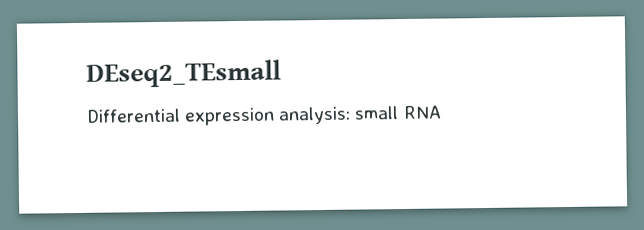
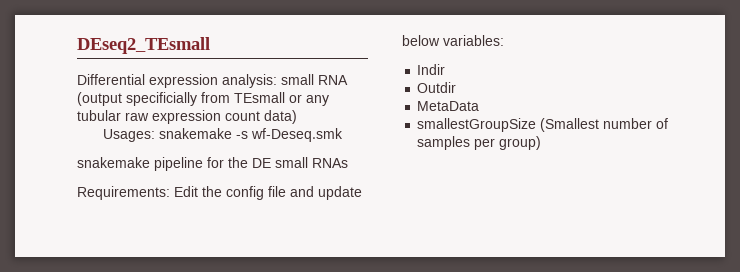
- Differential expression analysis: small RNA
+ Differential expression analysis: small RNA (output specificially from TEsmall or any tubular raw expression count data)
+ Usages: snakemake -s wf-Deseq.smk
+ snakemake pipeline for the DE small RNAs
+ Requirements: Edit the config file and update below variables:
+ Indir
+ Outdir
+ MetaData
+ smallestGroupSize (Smallest number of samples per group)

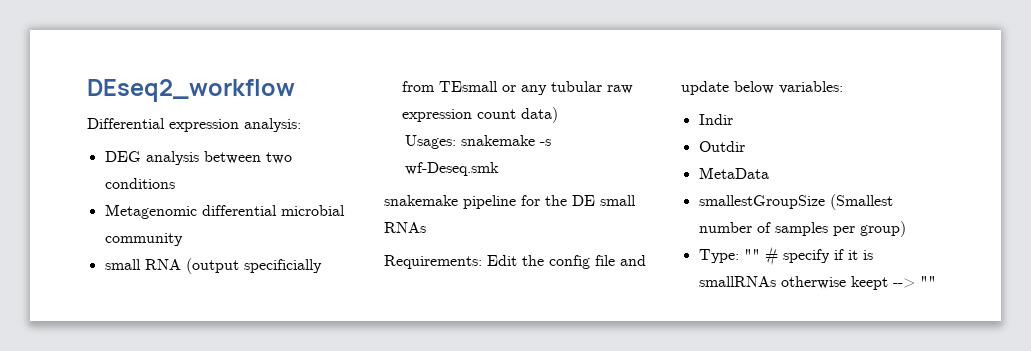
- DEseq2_TEsmall
+ DEseq2_workflow
- Differential expression analysis: small RNA (output specificially from TEsmall or any tubular raw expression count data)
+ Differential expression analysis:
+ DEG analysis between two conditions
+ Metagenomic differential microbial community
+ small RNA (output specificially from TEsmall or any tubular raw expression count data)
+ Type: "" # specify if it is smallRNAs otherwise keept --> ""

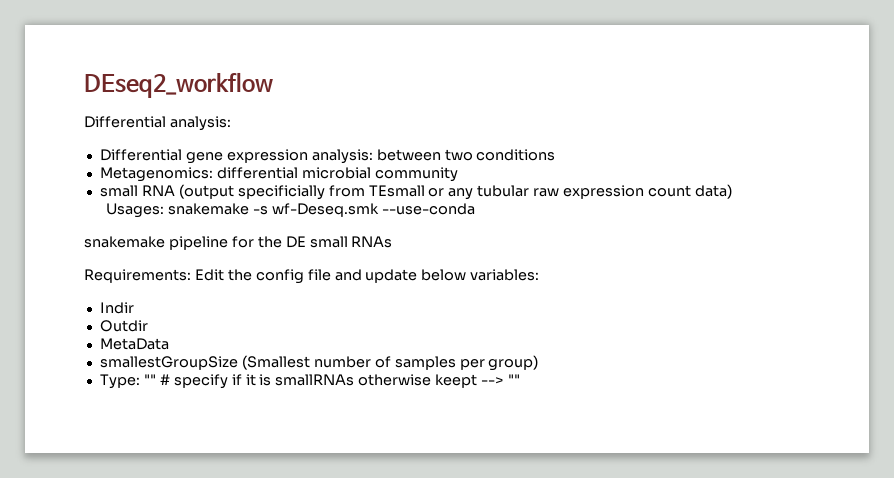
- Differential expression analysis:
- DEG analysis between two conditions
+ Differential analysis:
+ Differential gene expression analysis: between two conditions
- Metagenomic differential microbial community
+ Metagenomics: differential microbial community
- Usages: snakemake -s wf-Deseq.smk
+ Usages: snakemake -s wf-Deseq.smk --use-conda

